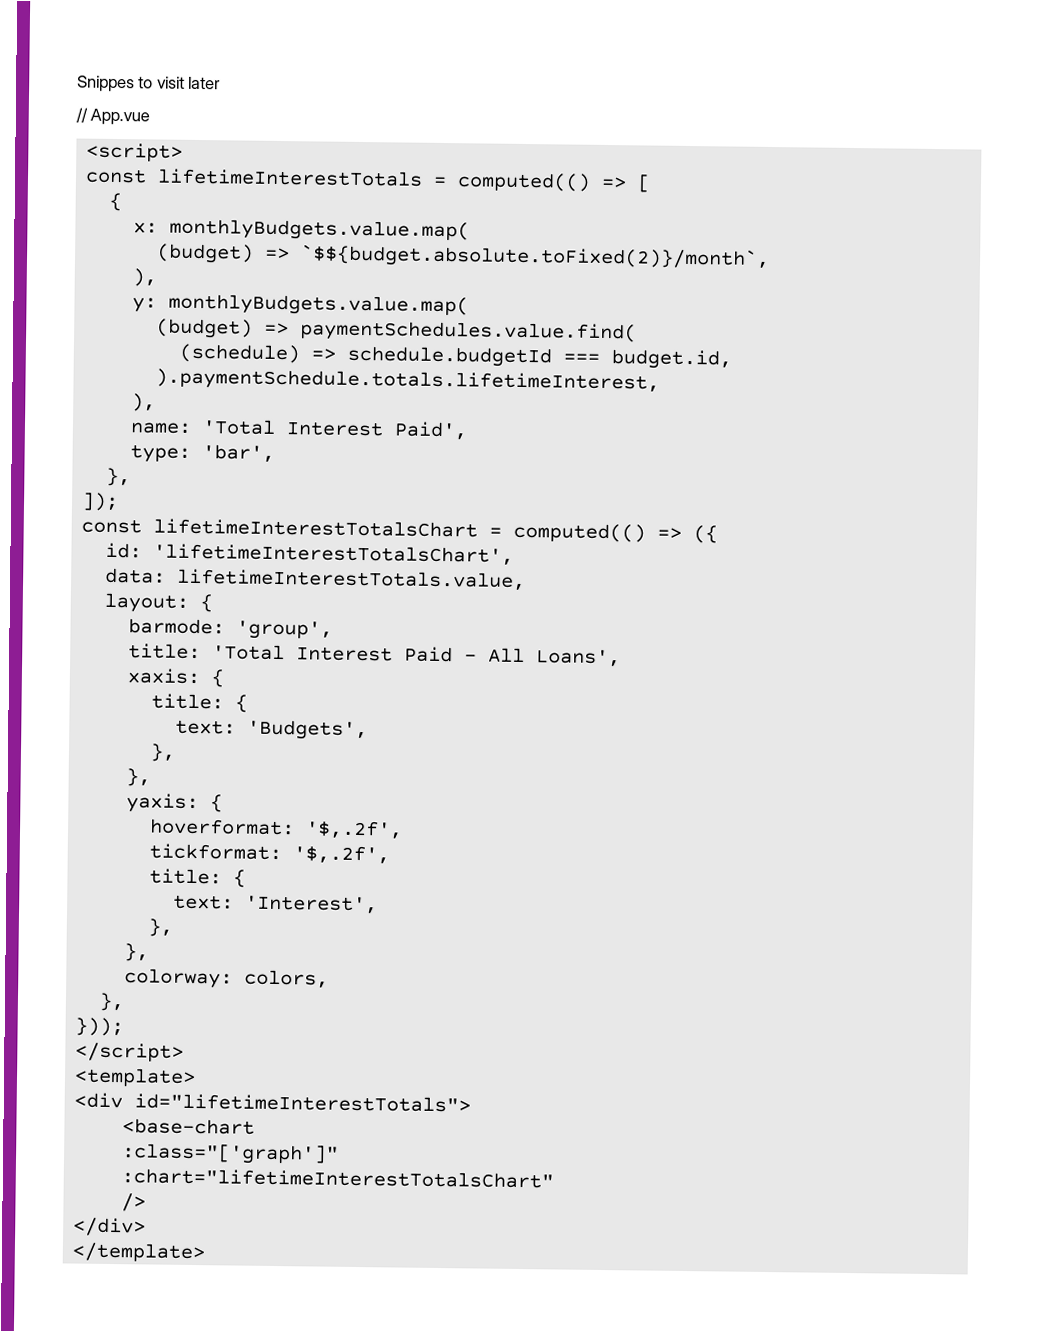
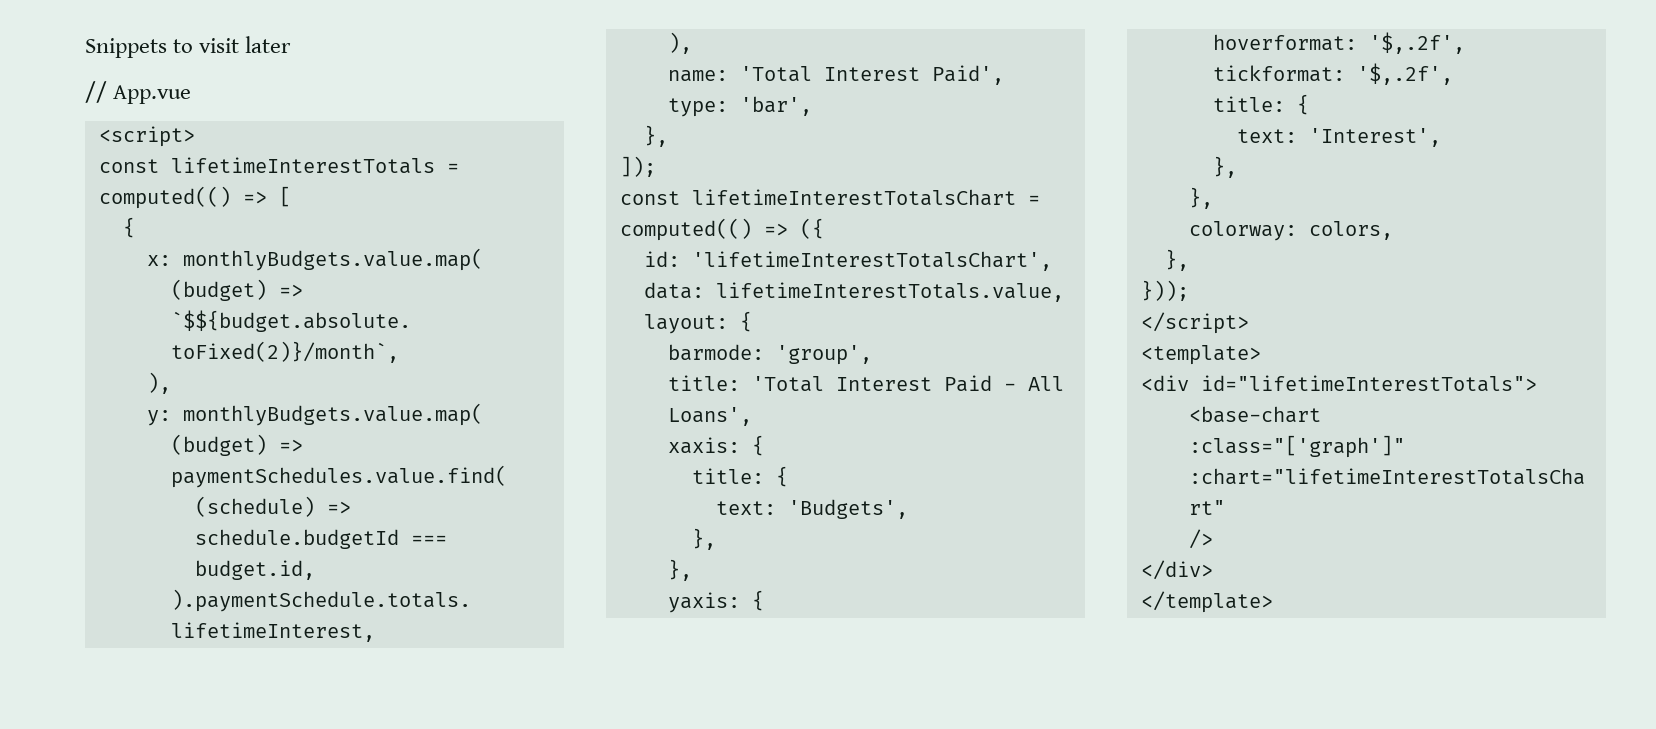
- Snippes to visit later
+ Snippets to visit later

